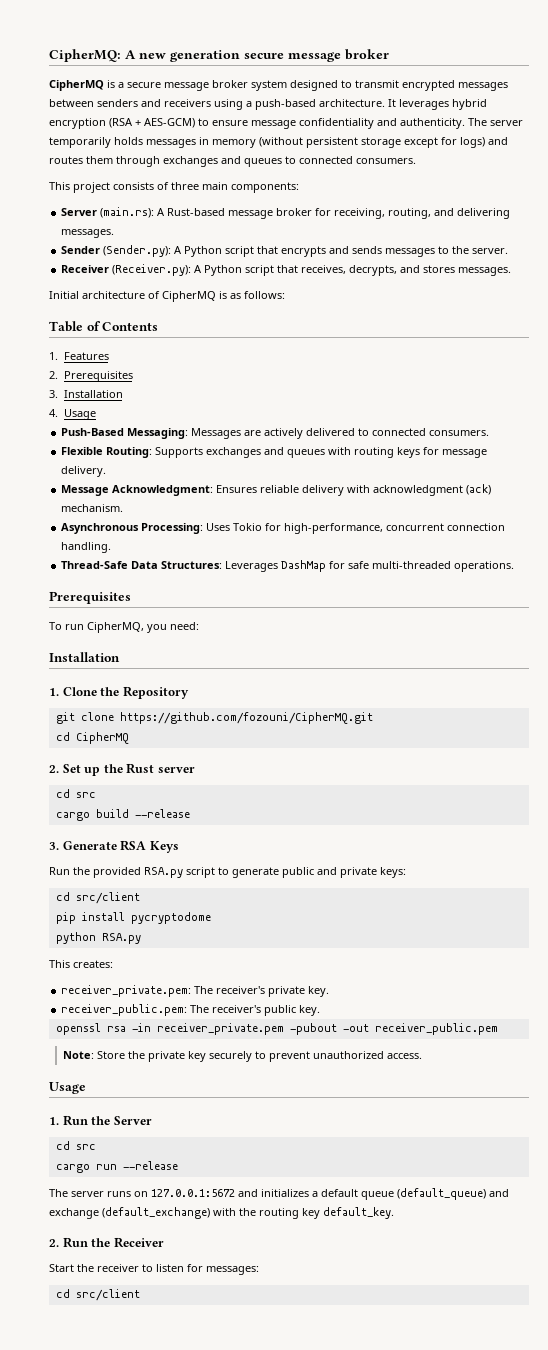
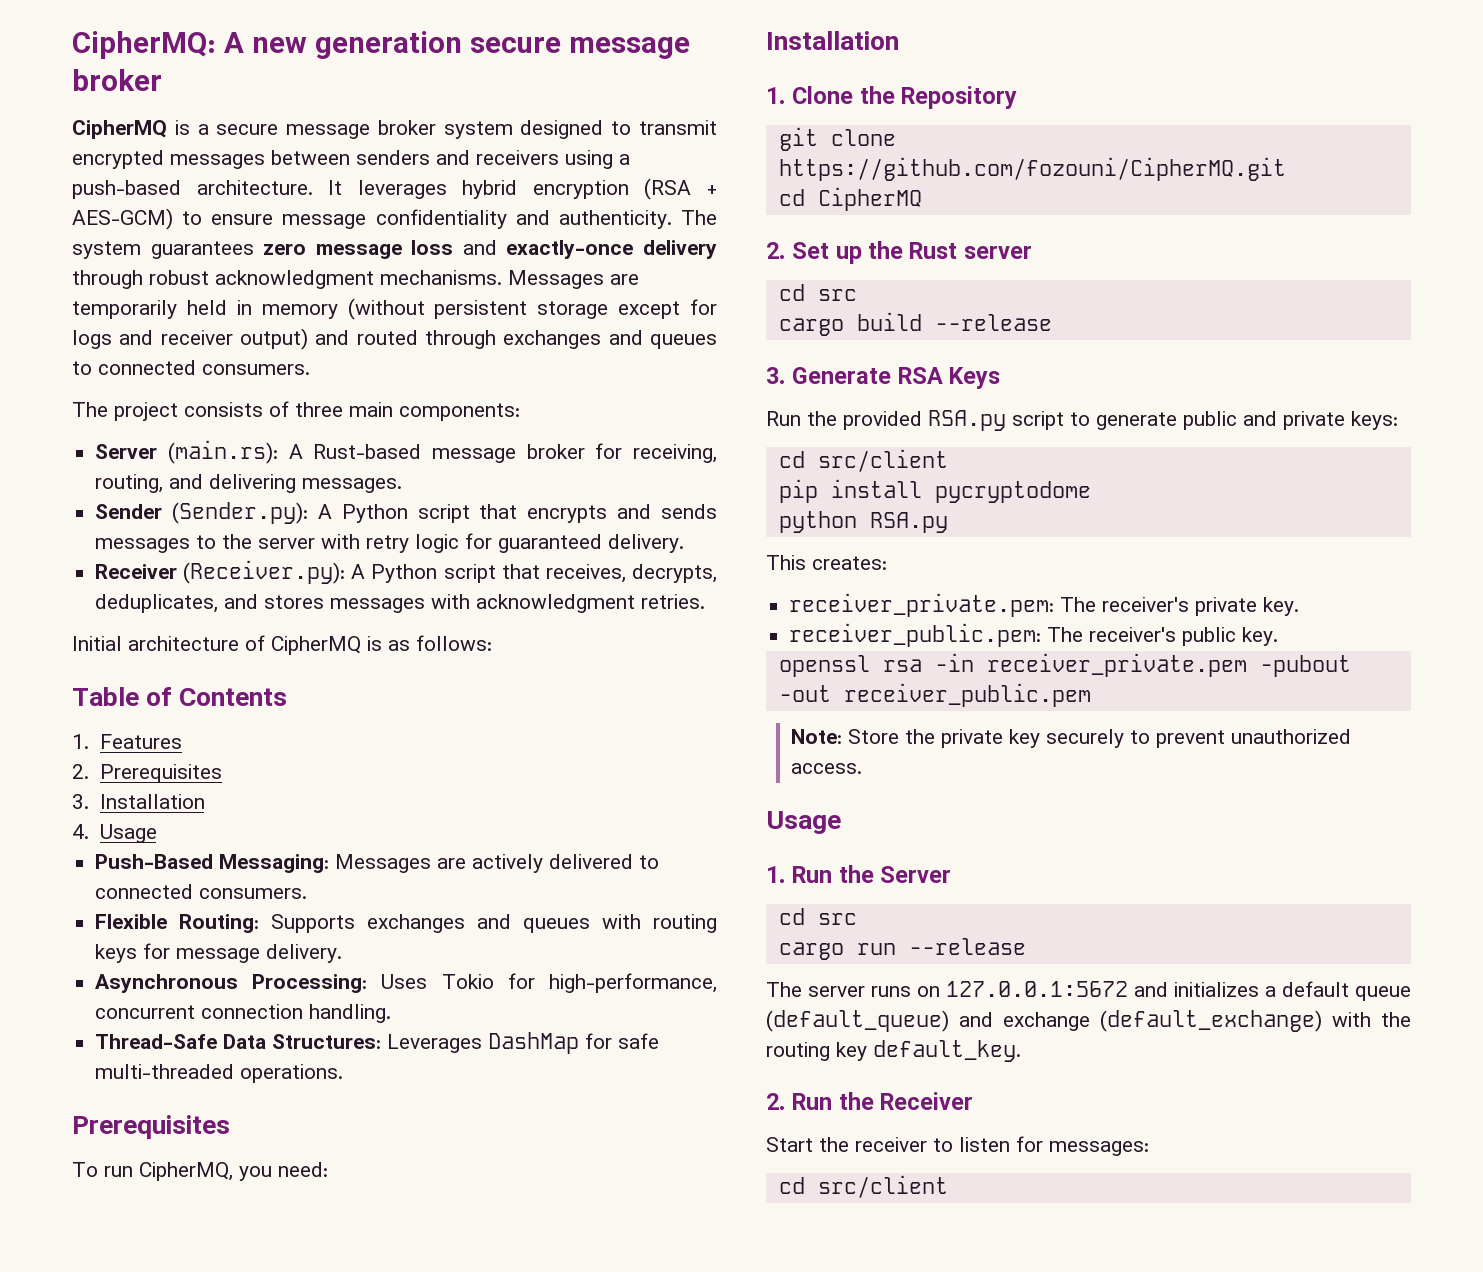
- The server temporarily holds messages in memory (without persistent storage except for logs) and routes them through exchanges and queues to connected consumers.
+ The system guarantees zero message loss and exactly-once delivery through robust acknowledgment mechanisms. Messages are temporarily held in memory (without persistent storage except for logs and receiver output) and routed through exchanges and queues to connected consumers.
- This project consists of three main components:
+ The project consists of three main components:
- Sender (Sender.py): A Python script that encrypts and sends messages to the server.
+ Sender (Sender.py): A Python script that encrypts and sends messages to the server with retry logic for guaranteed delivery.
- Receiver (Receiver.py): A Python script that receives, decrypts, and stores messages.
+ Receiver (Receiver.py): A Python script that receives, decrypts, deduplicates, and stores messages with acknowledgment retries.
- Message Acknowledgment: Ensures reliable delivery with acknowledgment (ack) mechanism.

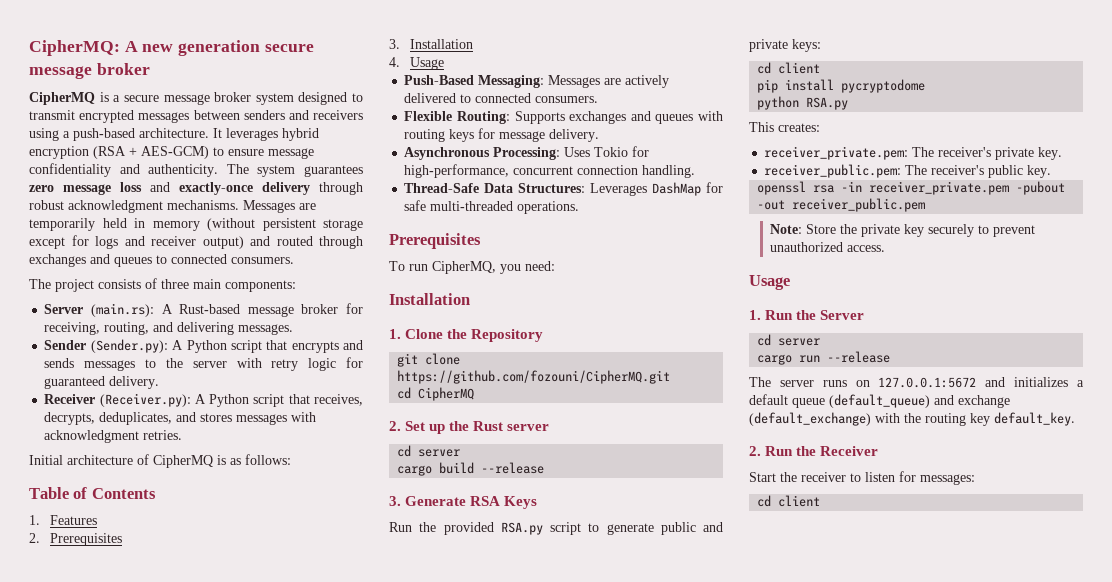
  2. Set up the Rust server
- cd src
+ cd server
  Run the provided RSA.py script to generate public and private keys:
- cd src/client
+ cd client
  1. Run the Server
- cd src
+ cd server
  Start the receiver to listen for messages:
- cd src/client
+ cd client

